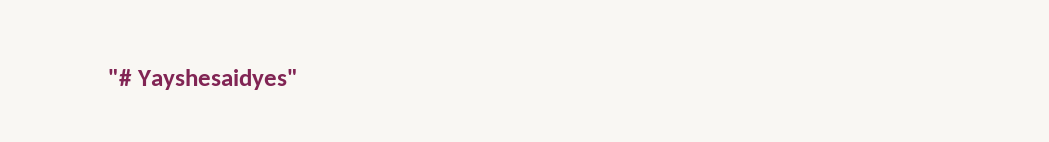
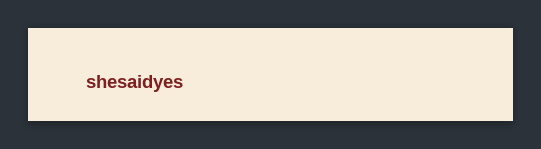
- "# Yayshesaidyes"
+ shesaidyes

